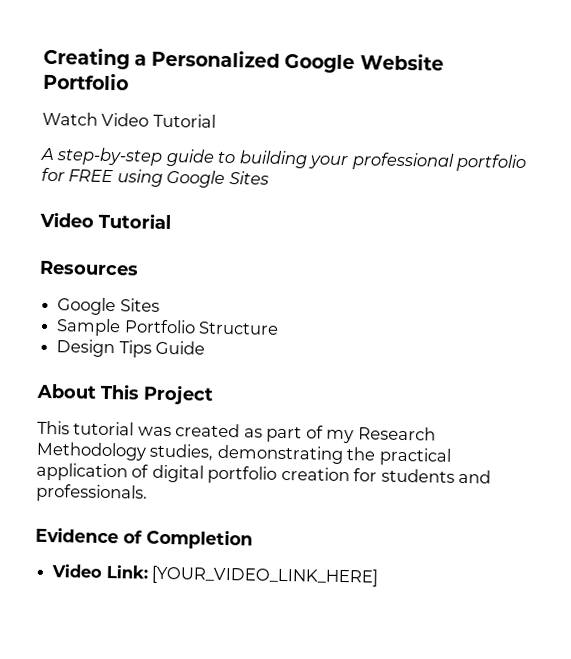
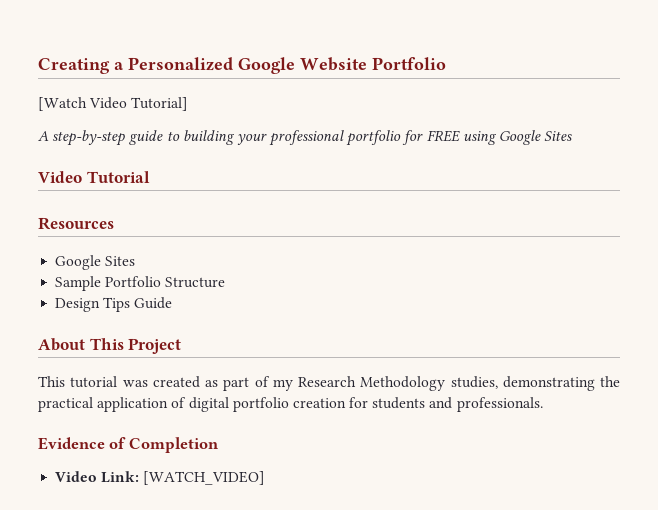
- Watch Video Tutorial
+ [Watch Video Tutorial]
- Video Link: [YOUR_VIDEO_LINK_HERE]
+ Video Link: [WATCH_VIDEO]

